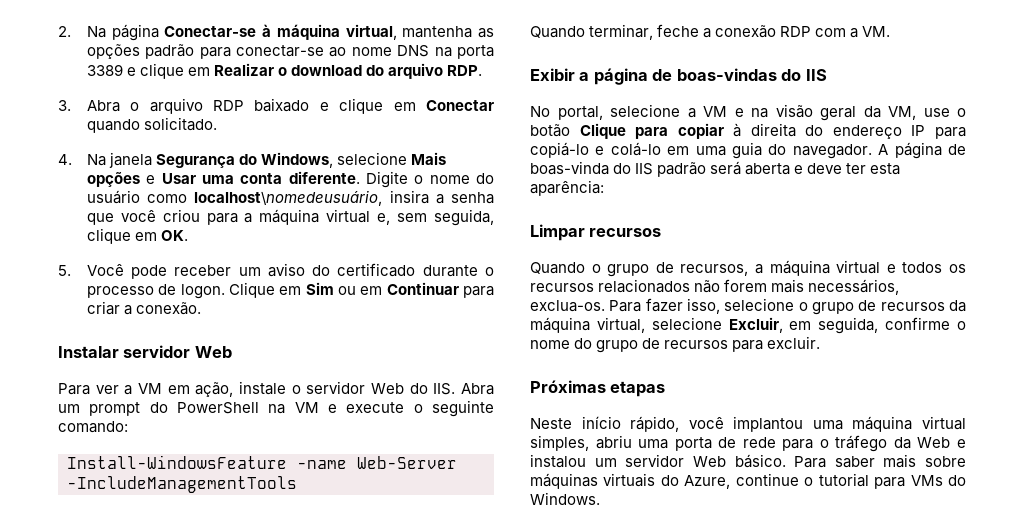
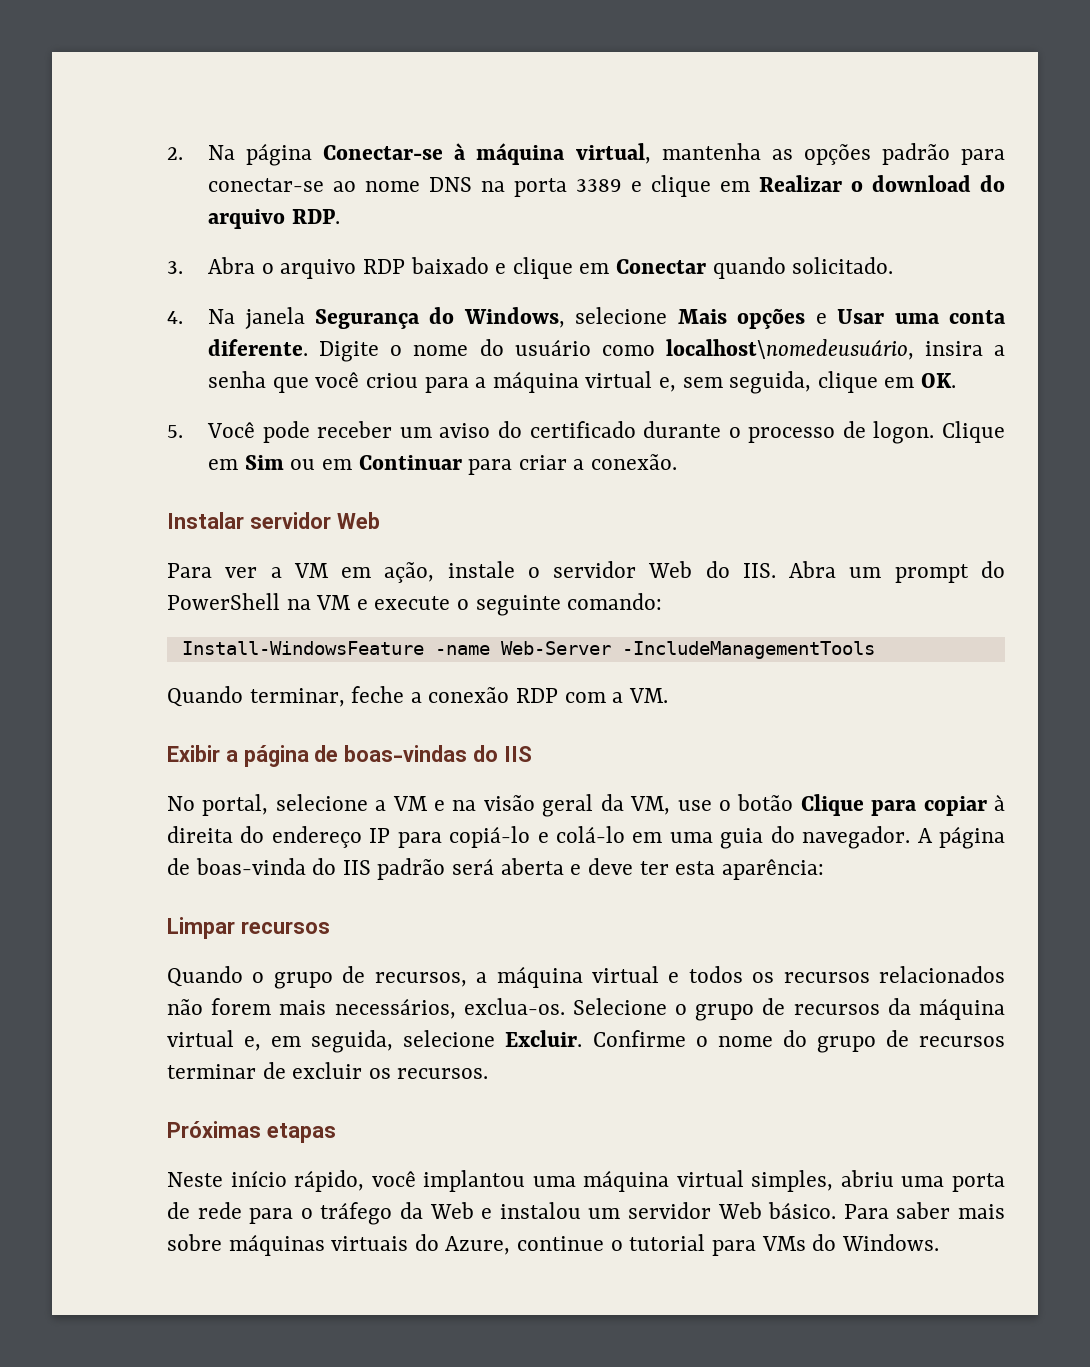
- Para fazer isso, selecione o grupo de recursos da máquina virtual, selecione Excluir, em seguida, confirme o nome do grupo de recursos para excluir.
+ Selecione o grupo de recursos da máquina virtual e, em seguida, selecione Excluir. Confirme o nome do grupo de recursos terminar de excluir os recursos.

